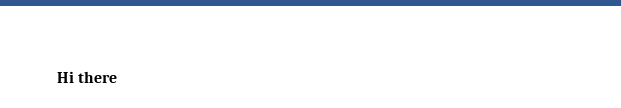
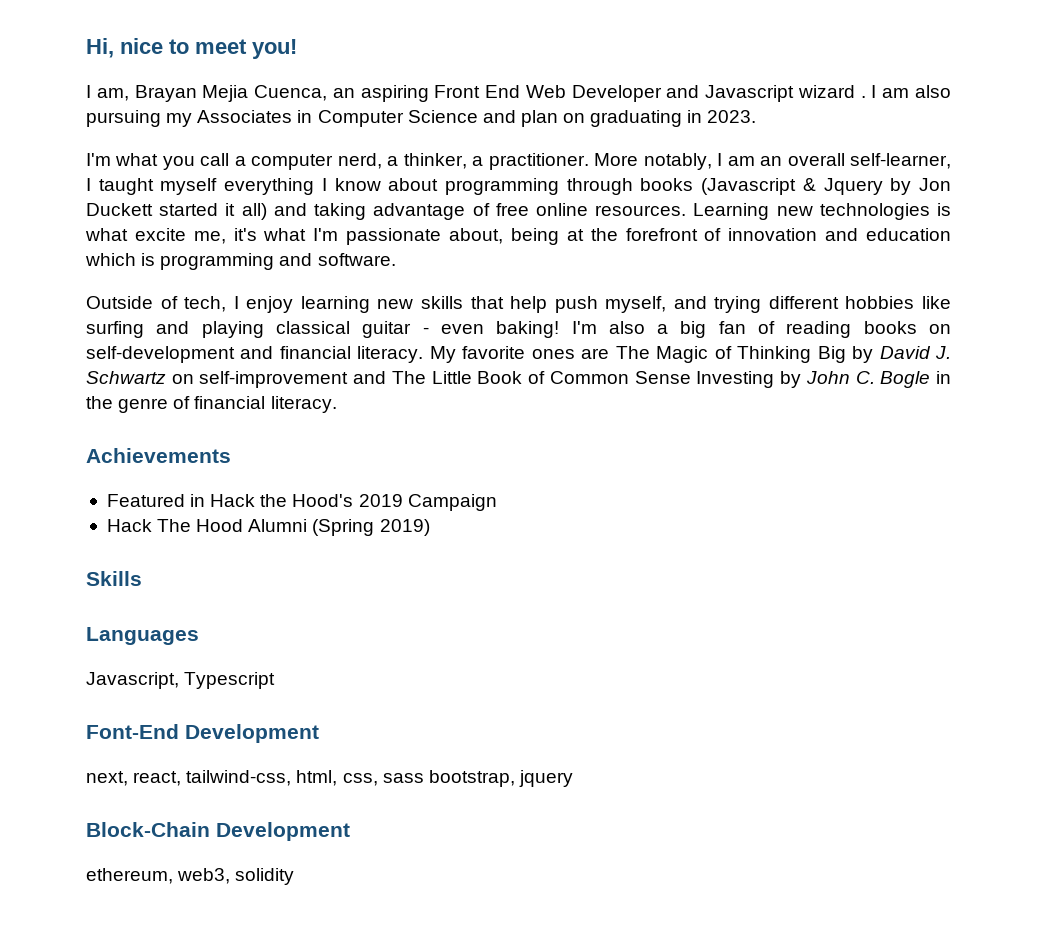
- Hi there
+ Hi, nice to meet you!
+ I am, Brayan Mejia Cuenca, an aspiring Front End Web Developer and Javascript wizard . I am also pursuing my Associates in Computer Science and plan on graduating in 2023.
+ I'm what you call a computer nerd, a thinker, a practitioner. More notably, I am an overall self-learner, I taught myself everything I know about programming through books (Javascript & Jquery by Jon Duckett started it all) and taking advantage of free online resources. Learning new technologies is what excite me, it's what I'm passionate about, being at the forefront of innovation and education which is programming and software.
+ Outside of tech, I enjoy learning new skills that help push myself, and trying different hobbies like surfing and playing classical guitar - even baking! I'm also a big fan of reading books on self-development and financial literacy. My favorite ones are The Magic of Thinking Big by David J. Schwartz on self-improvement and The Little Book of Common Sense Investing by John C. Bogle in the genre of financial literacy.
+ Achievements
+ Featured in Hack the Hood's 2019 Campaign
+ Hack The Hood Alumni (Spring 2019)
+ Skills
+ Languages
+ Javascript, Typescript
+ Font-End Development
+ next, react, tailwind-css, html, css, sass bootstrap, jquery
+ Block-Chain Development
+ ethereum, web3, solidity

